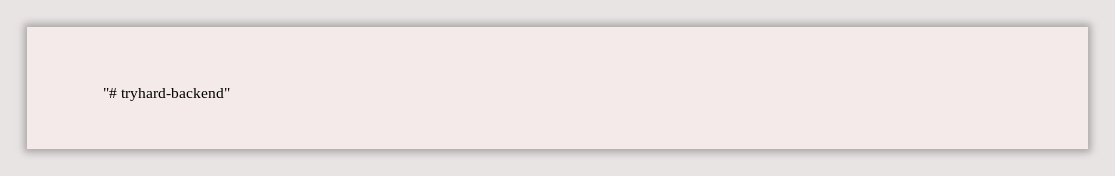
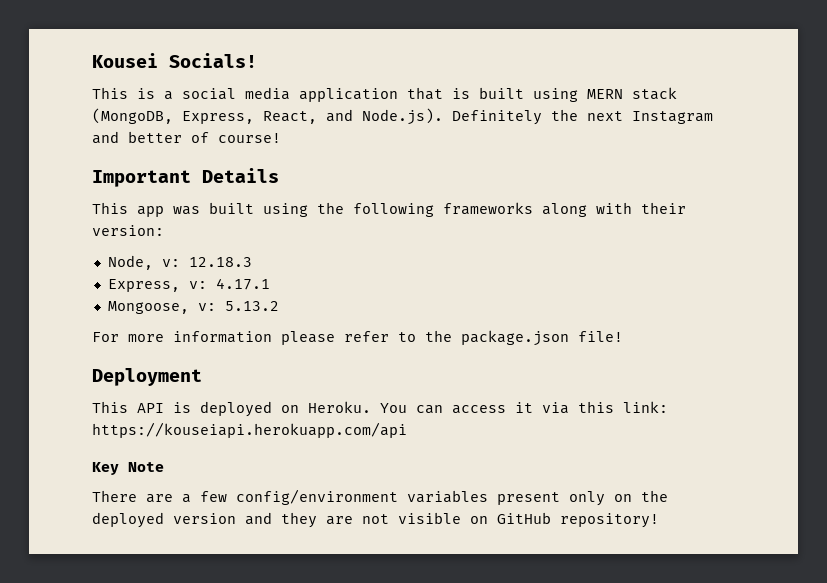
- "# tryhard-backend"
+ Kousei Socials!
+ This is a social media application that is built using MERN stack (MongoDB, Express, React, and Node.js). Definitely the next Instagram and better of course!
+ Important Details
+ This app was built using the following frameworks along with their version:
+ Node, v: 12.18.3
+ Express, v: 4.17.1
+ Mongoose, v: 5.13.2
+ For more information please refer to the package.json file!
+ Deployment
+ This API is deployed on Heroku. You can access it via this link: https://kouseiapi.herokuapp.com/api
+ Key Note
+ There are a few config/environment variables present only on the deployed version and they are not visible on GitHub repository!

